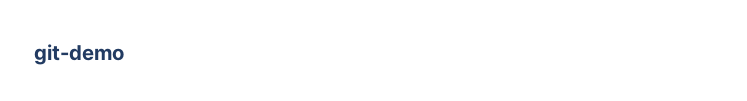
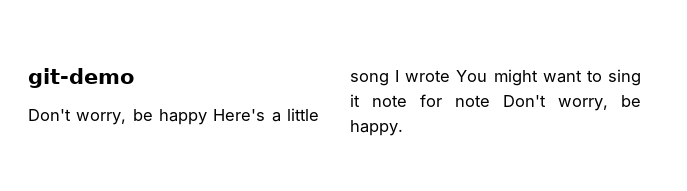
+ Don't worry, be happy Here's a little song I wrote You might want to sing it note for note Don't worry, be happy.

